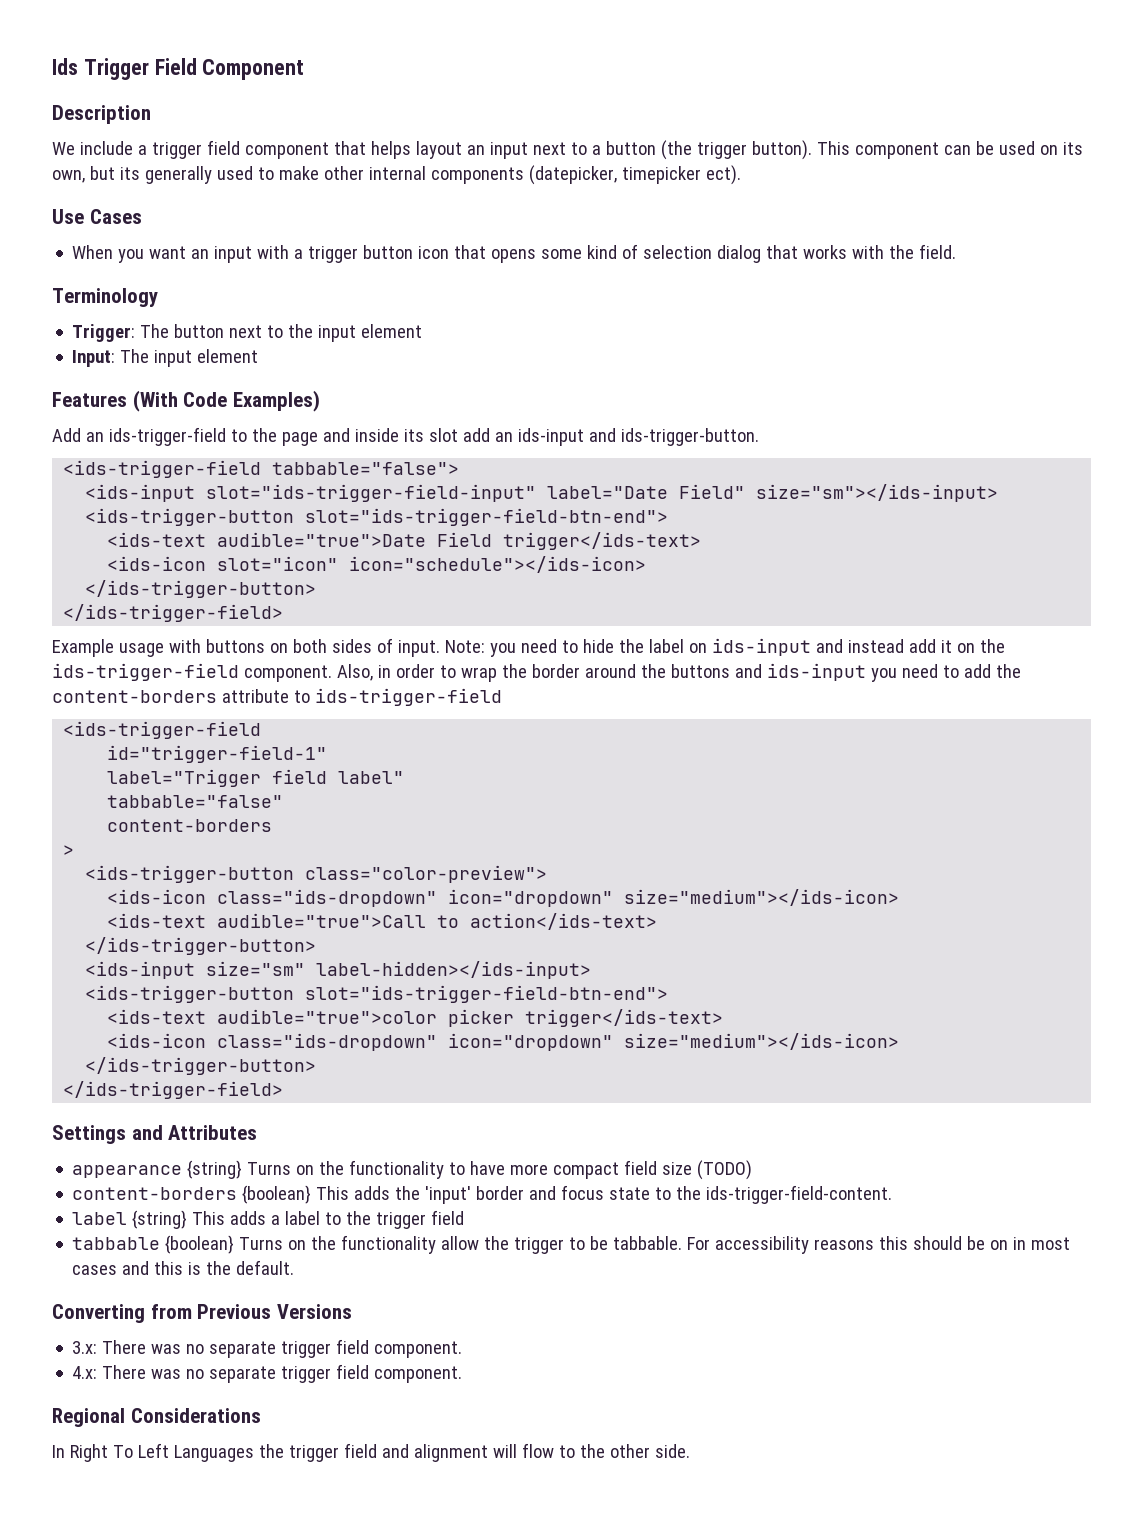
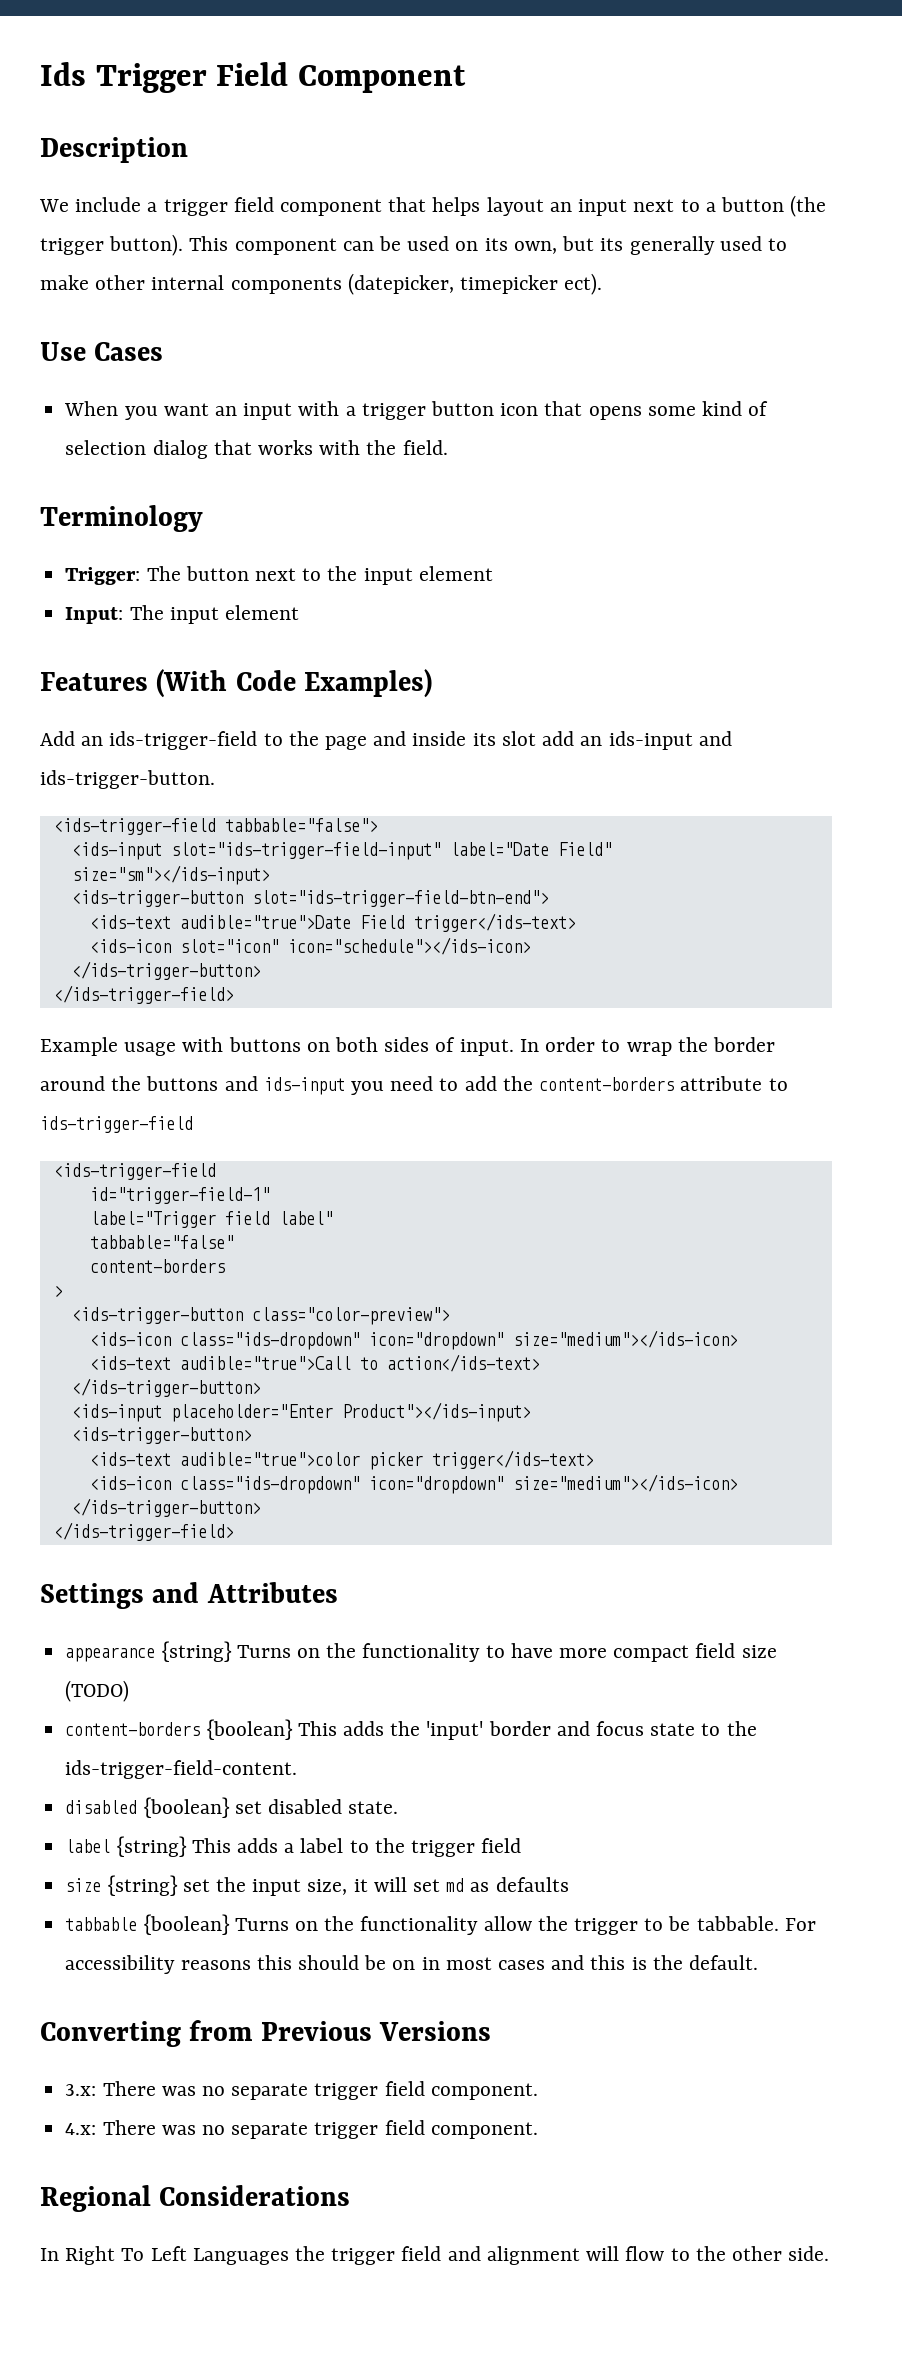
- Note: you need to hide the label on ids-input and instead add it on the ids-trigger-field component. Also, in order to wrap the border around the buttons and ids-input you need to add the content-borders attribute to ids-trigger-field
+ In order to wrap the border around the buttons and ids-input you need to add the content-borders attribute to ids-trigger-field
- <ids-input size="sm" label-hidden></ids-input>
- <ids-trigger-button slot="ids-trigger-field-btn-end">
+ <ids-input placeholder="Enter Product"></ids-input>
+ <ids-trigger-button>
+ disabled {boolean} set disabled state.
+ size {string} set the input size, it will set md as defaults

